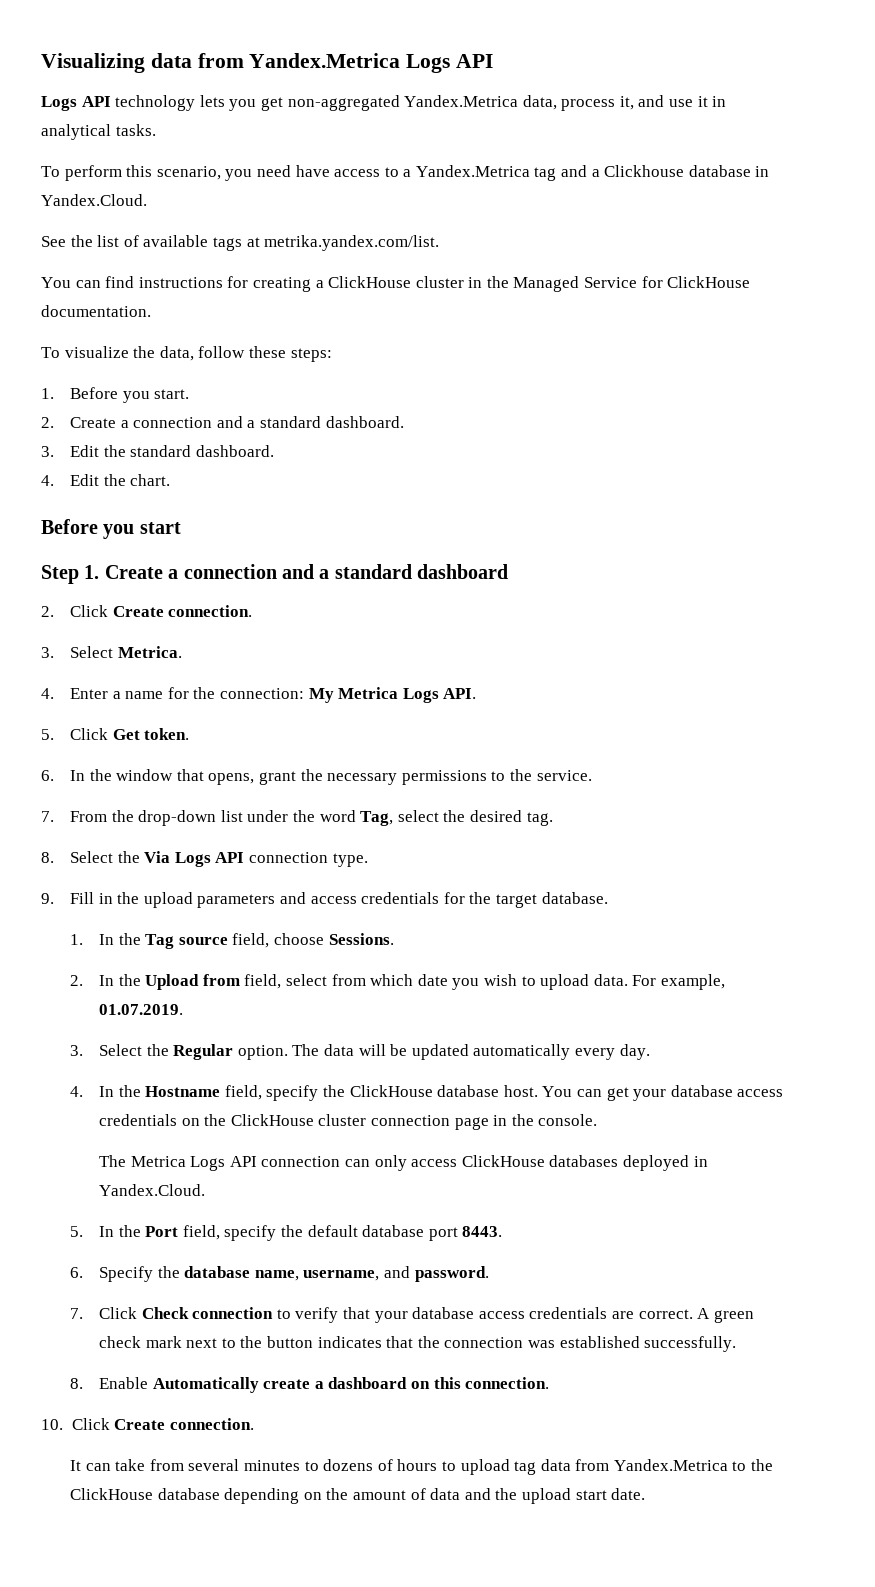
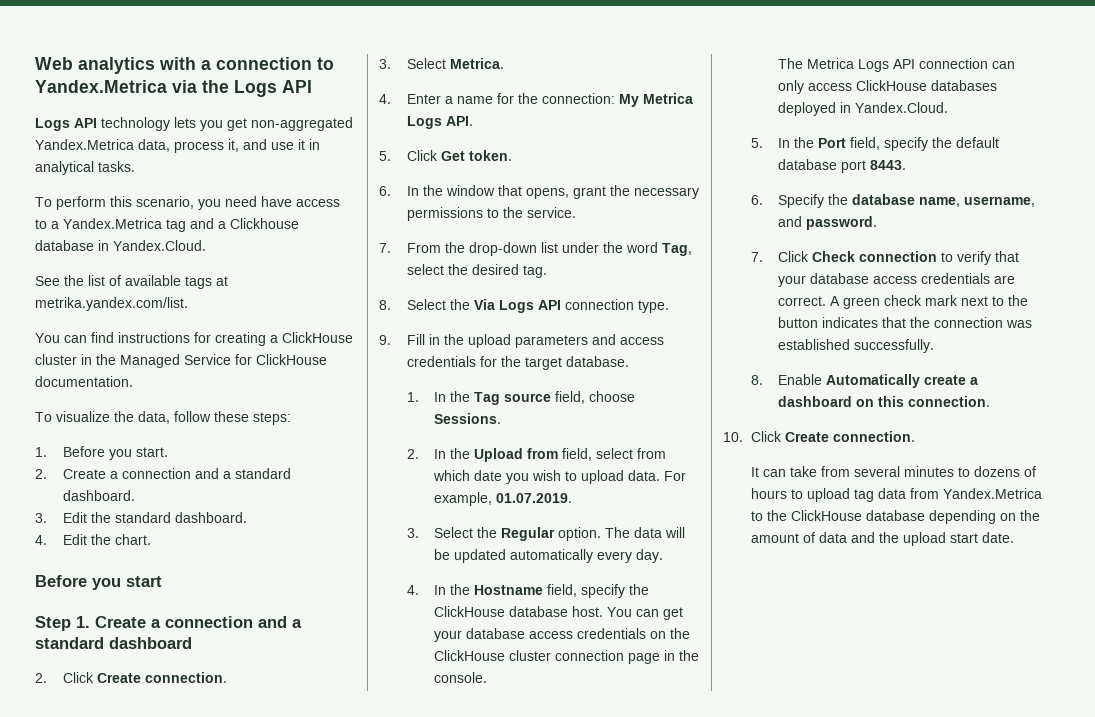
- Visualizing data from Yandex.Metrica Logs API
+ Web analytics with a connection to Yandex.Metrica via the Logs API

